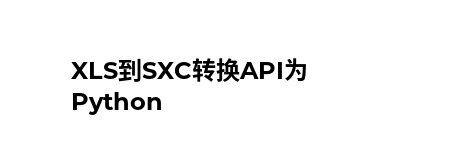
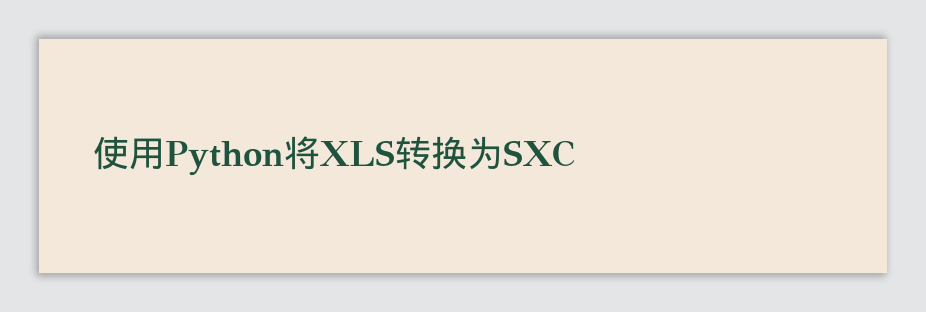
- XLS到SXC转换API为Python
+ 使用Python将XLS转换为SXC

